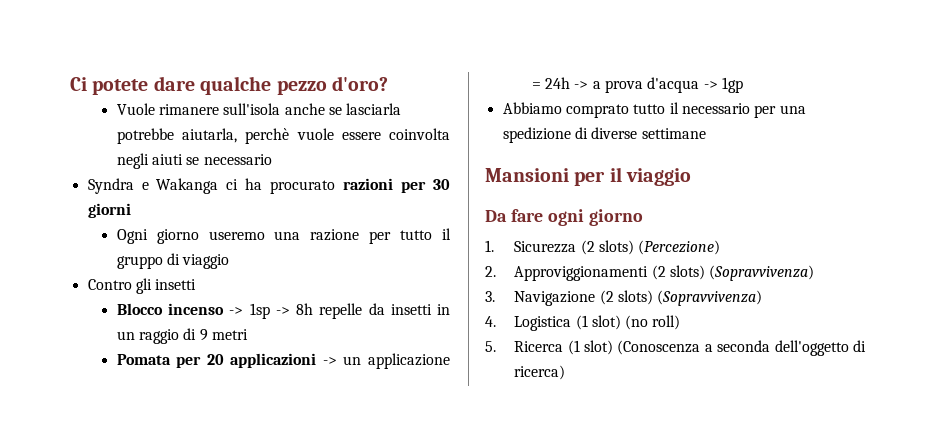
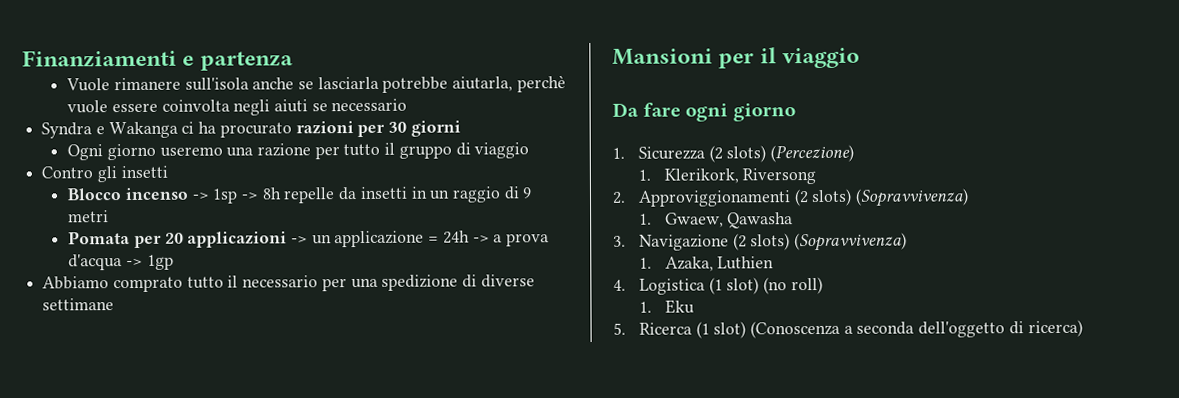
- Ci potete dare qualche pezzo d'oro?
+ Finanziamenti e partenza
+ 1. Klerikork, Riversong
+ 1. Gwaew, Qawasha
+ 1. Azaka, Luthien
+ 1. Eku

